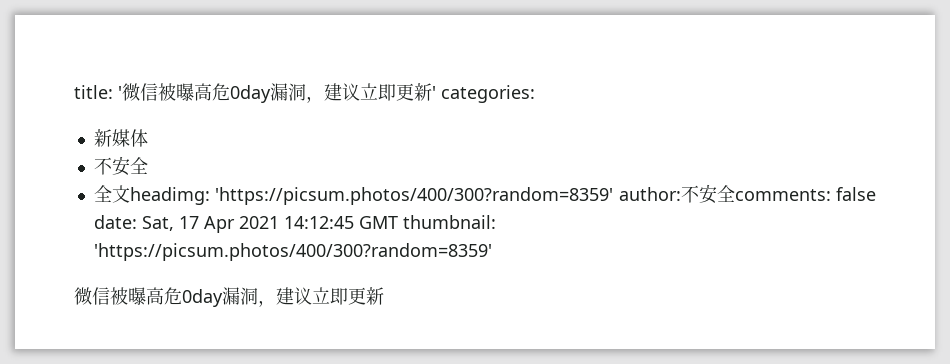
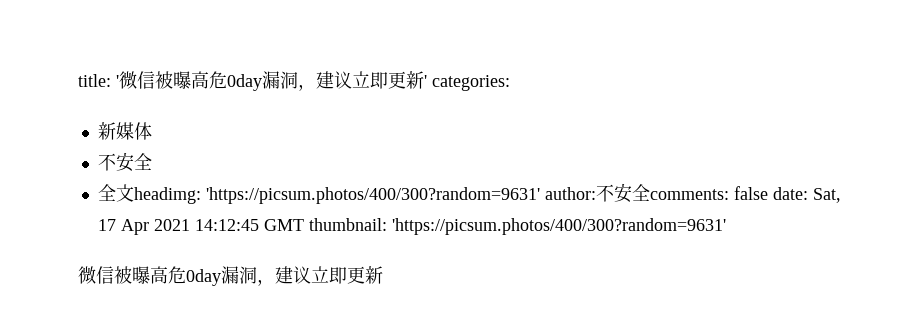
- 全文headimg: 'https://picsum.photos/400/300?random=8359' author:不安全comments: false date: Sat, 17 Apr 2021 14:12:45 GMT thumbnail: 'https://picsum.photos/400/300?random=8359'
+ 全文headimg: 'https://picsum.photos/400/300?random=9631' author:不安全comments: false date: Sat, 17 Apr 2021 14:12:45 GMT thumbnail: 'https://picsum.photos/400/300?random=9631'

